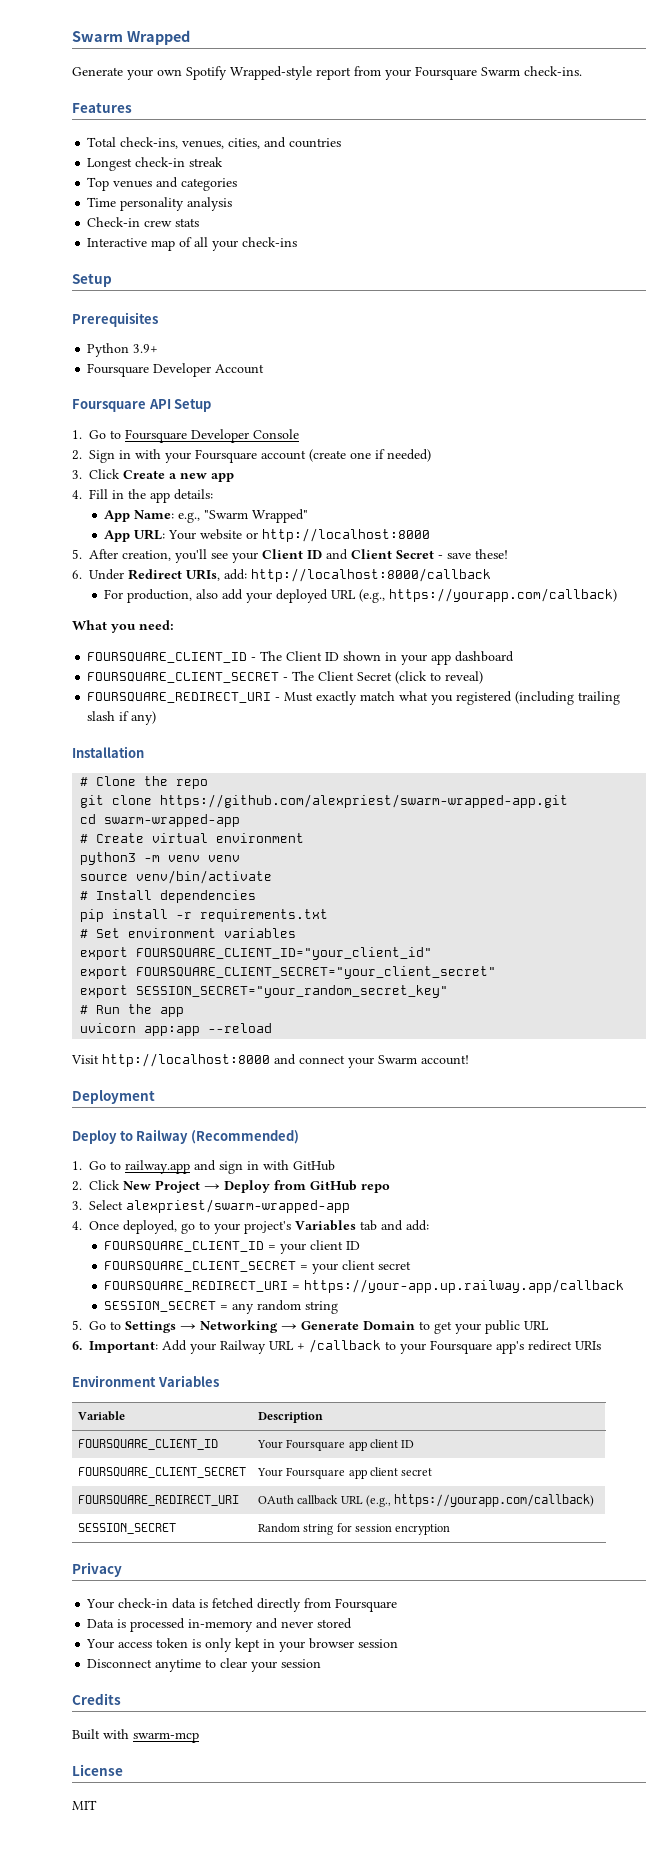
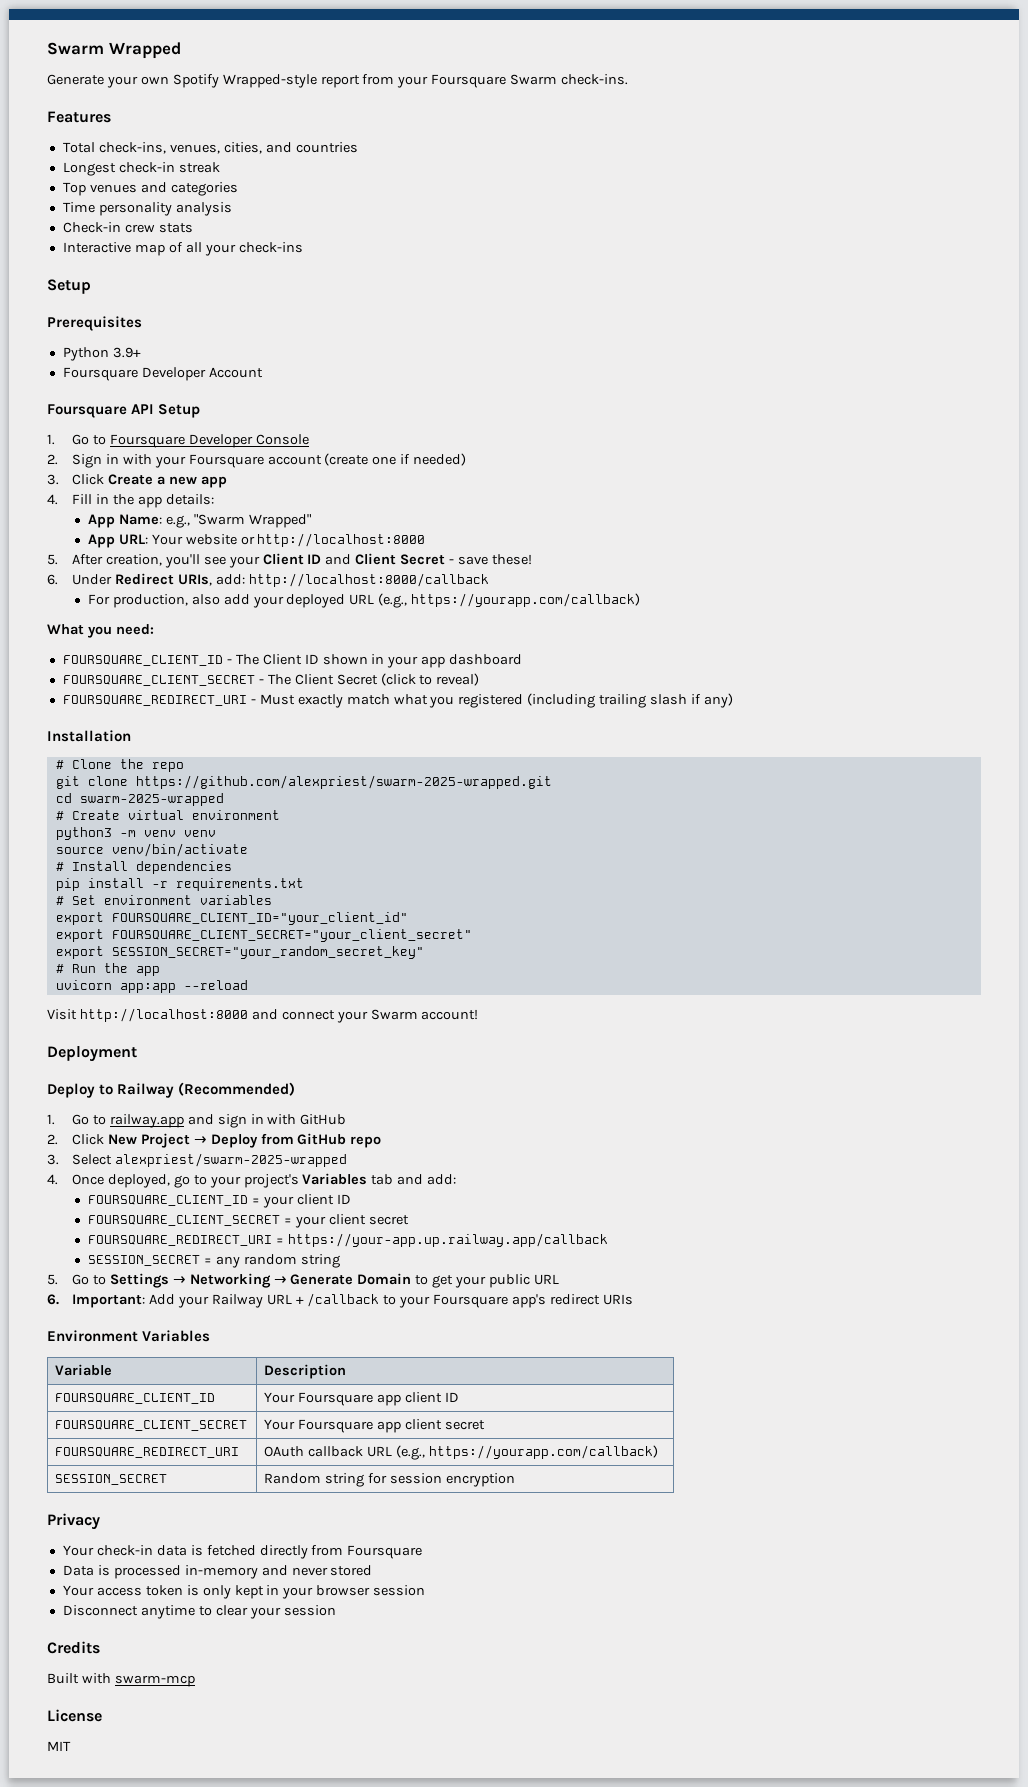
- git clone https://github.com/alexpriest/swarm-wrapped-app.git
+ git clone https://github.com/alexpriest/swarm-2025-wrapped.git
- cd swarm-wrapped-app
+ cd swarm-2025-wrapped
- 3. Select alexpriest/swarm-wrapped-app
+ 3. Select alexpriest/swarm-2025-wrapped

